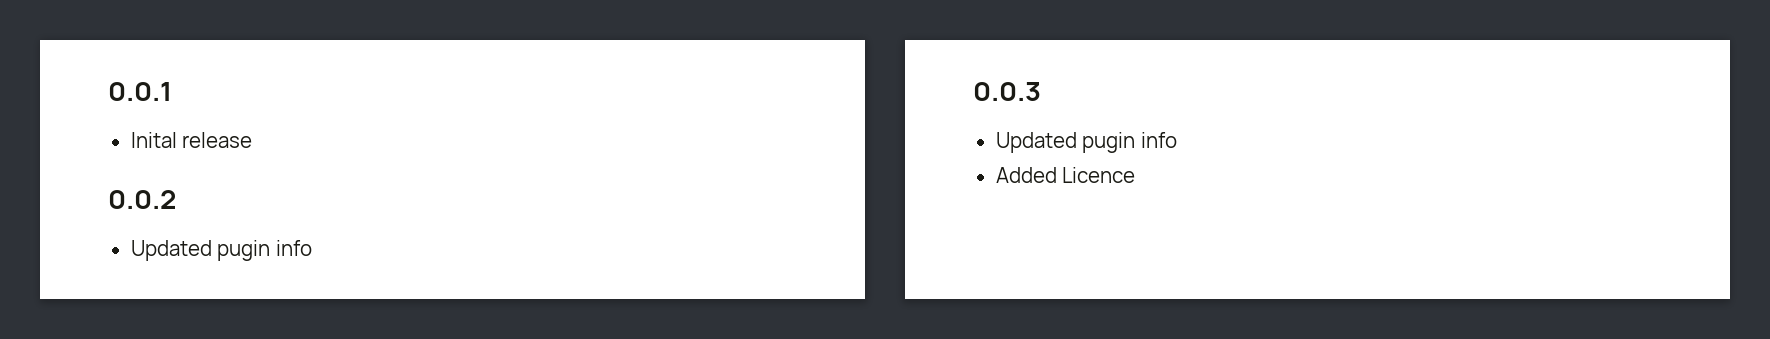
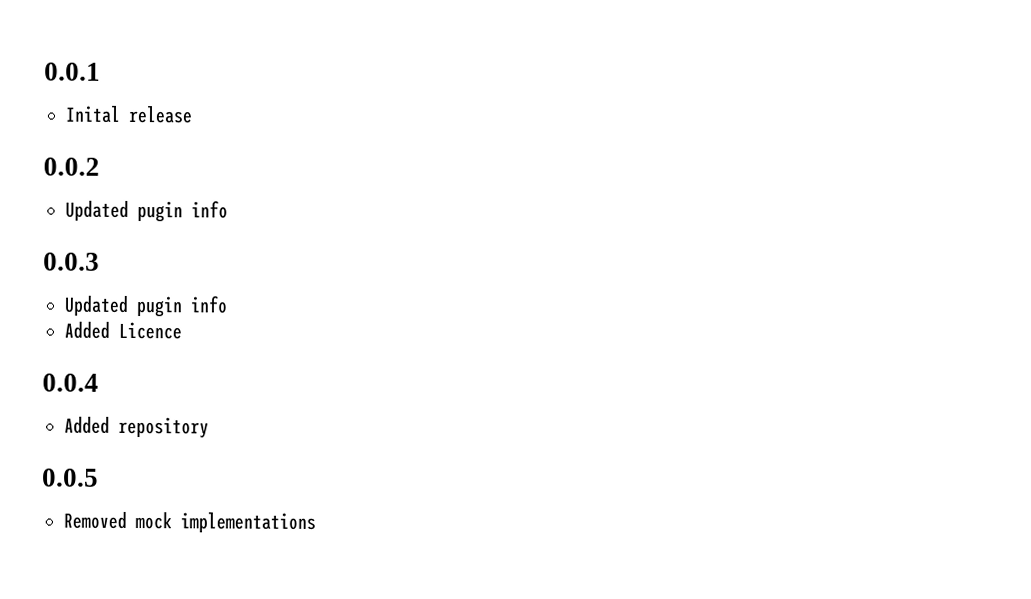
+ 0.0.4
+ Added repository
+ 0.0.5
+ Removed mock implementations

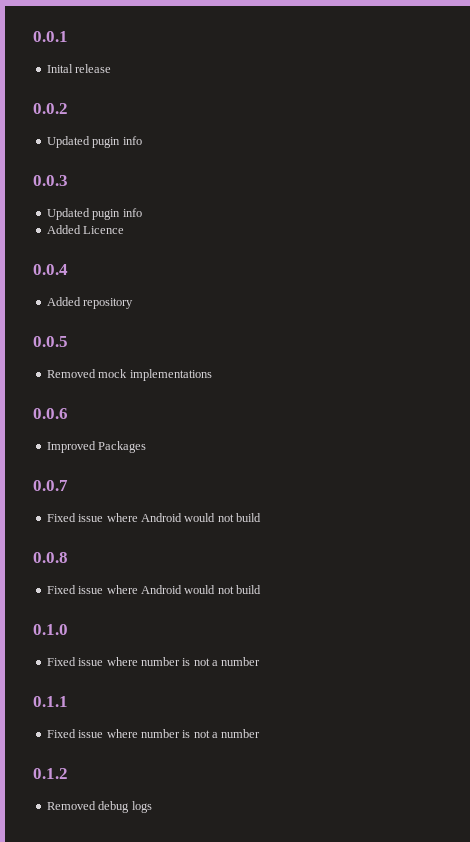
+ 0.0.6
+ Improved Packages
+ 0.0.7
+ Fixed issue where Android would not build
+ 0.0.8
+ Fixed issue where Android would not build
+ 0.1.0
+ Fixed issue where number is not a number
+ 0.1.1
+ Fixed issue where number is not a number
+ 0.1.2
+ Removed debug logs

